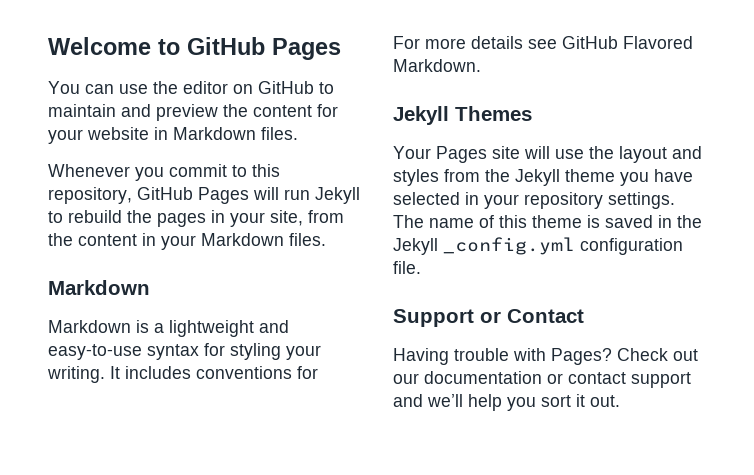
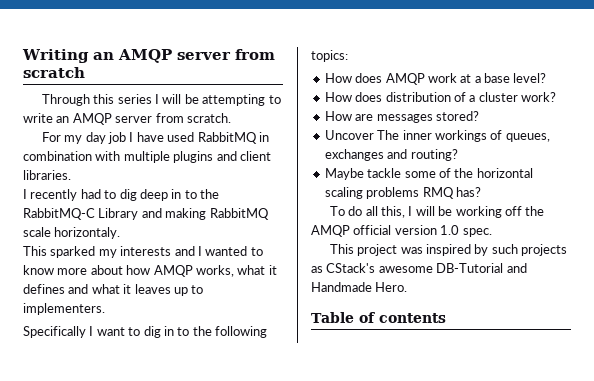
- Welcome to GitHub Pages
- You can use the editor on GitHub to maintain and preview the content for your website in Markdown files.
- Whenever you commit to this repository, GitHub Pages will run Jekyll to rebuild the pages in your site, from the content in your Markdown files.
- Markdown
- Markdown is a lightweight and easy-to-use syntax for styling your writing. It includes conventions for
- For more details see GitHub Flavored Markdown.
- Jekyll Themes
- Your Pages site will use the layout and styles from the Jekyll theme you have selected in your repository settings. The name of this theme is saved in the Jekyll _config.yml configuration file.
- Support or Contact
- Having trouble with Pages? Check out our documentation or contact support and we’ll help you sort it out.
+ Writing an AMQP server from scratch
+ Through this series I will be attempting to write an AMQP server from scratch.
+ For my day job I have used RabbitMQ in combination with multiple plugins and client libraries.
+ I recently had to dig deep in to the RabbitMQ-C Library and making RabbitMQ scale horizontaly.
+ This sparked my interests and I wanted to know more about how AMQP works, what it defines and what it leaves up to implementers.
+ Specifically I want to dig in to the following topics:
+ How does AMQP work at a base level?
+ How does distribution of a cluster work?
+ How are messages stored?
+ Uncover The inner workings of queues, exchanges and routing?
+ Maybe tackle some of the horizontal scaling problems RMQ has?
+ To do all this, I will be working off the AMQP official version 1.0 spec.
+ This project was inspired by such projects as CStack's awesome DB-Tutorial and Handmade Hero.
+ Table of contents

